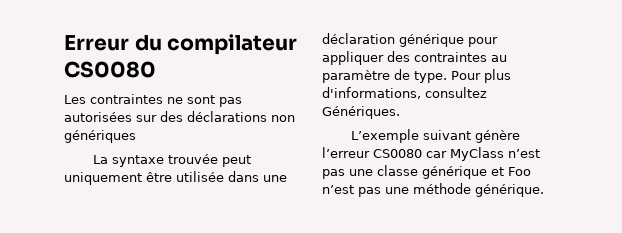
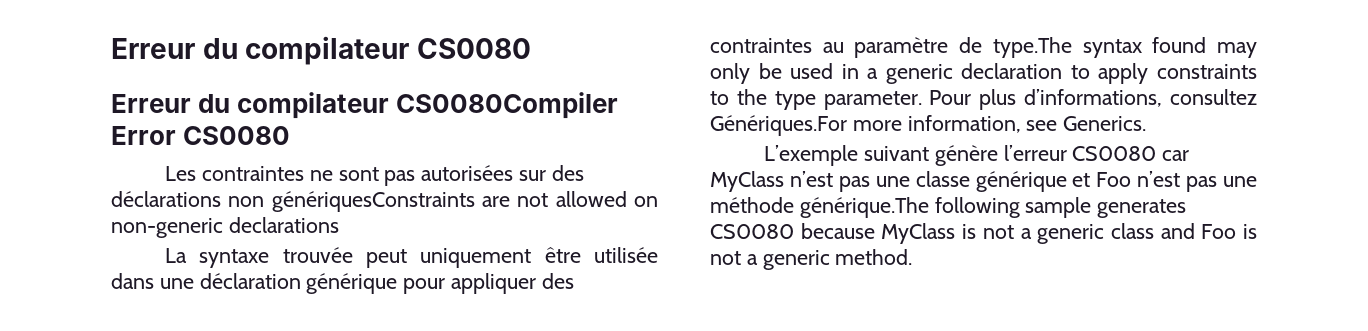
+ Erreur du compilateur CS0080Compiler Error CS0080
- Les contraintes ne sont pas autorisées sur des déclarations non génériques
+ Les contraintes ne sont pas autorisées sur des déclarations non génériquesConstraints are not allowed on non-generic declarations
- La syntaxe trouvée peut uniquement être utilisée dans une déclaration générique pour appliquer des contraintes au paramètre de type. Pour plus d'informations, consultez Génériques.
+ La syntaxe trouvée peut uniquement être utilisée dans une déclaration générique pour appliquer des contraintes au paramètre de type.The syntax found may only be used in a generic declaration to apply constraints to the type parameter. Pour plus d’informations, consultez Génériques.For more information, see Generics.
- L’exemple suivant génère l’erreur CS0080 car MyClass n’est pas une classe générique et Foo n’est pas une méthode générique.
+ L’exemple suivant génère l’erreur CS0080 car MyClass n’est pas une classe générique et Foo n’est pas une méthode générique.The following sample generates CS0080 because MyClass is not a generic class and Foo is not a generic method.

